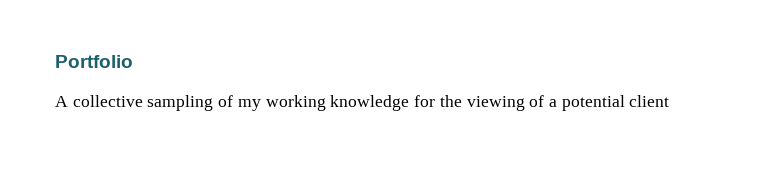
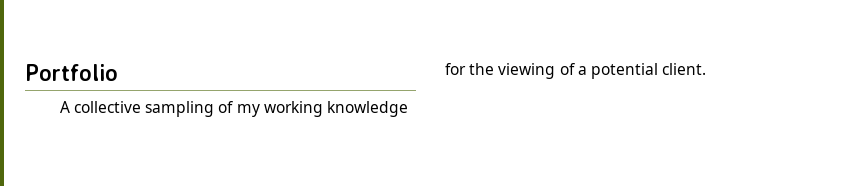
- A collective sampling of my working knowledge for the viewing of a potential client
+ A collective sampling of my working knowledge for the viewing of a potential client.

